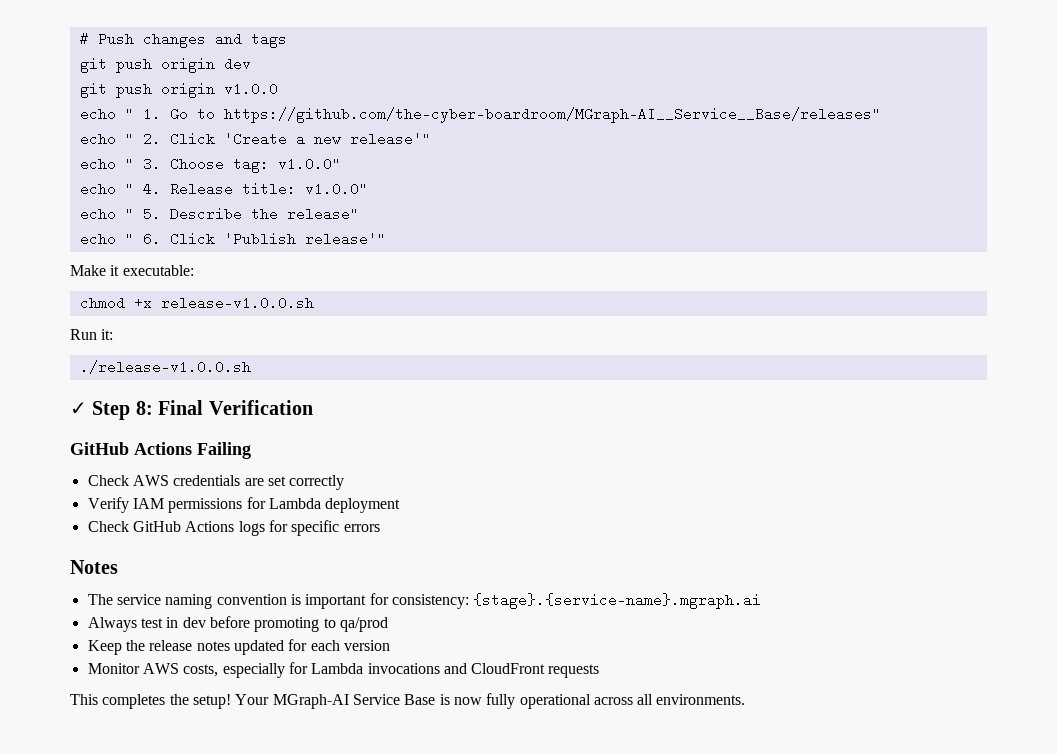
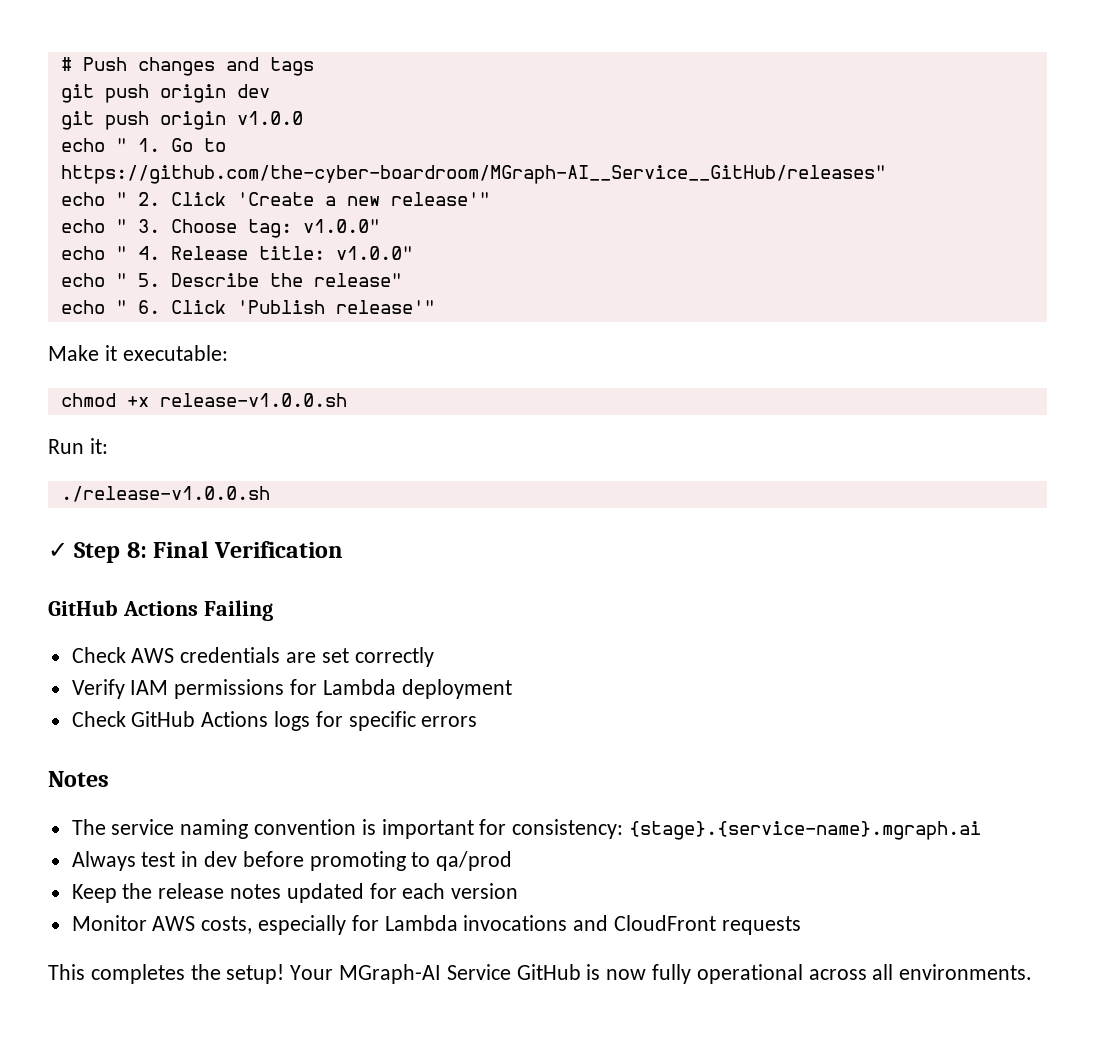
- echo " 1. Go to https://github.com/the-cyber-boardroom/MGraph-AI__Service__Base/releases"
+ echo " 1. Go to https://github.com/the-cyber-boardroom/MGraph-AI__Service__GitHub/releases"
- Your MGraph-AI Service Base is now fully operational across all environments.
+ Your MGraph-AI Service GitHub is now fully operational across all environments.

